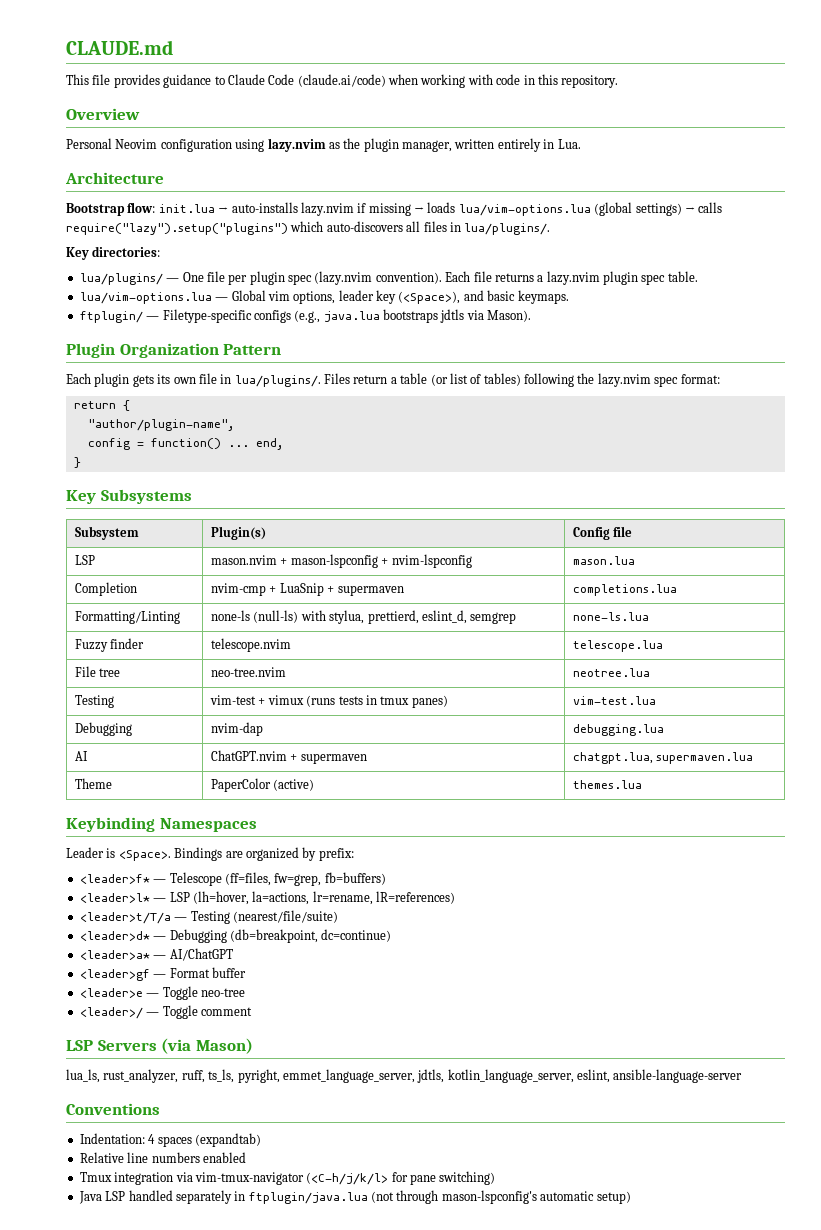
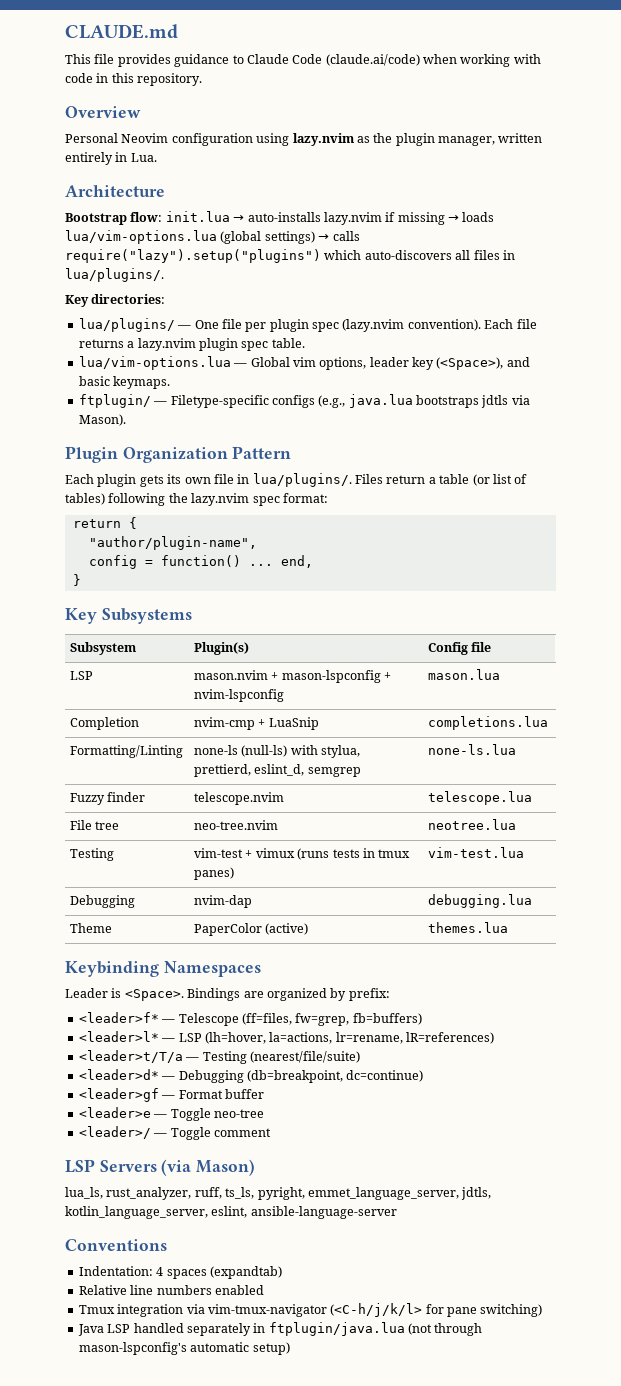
- Completion | nvim-cmp + LuaSnip + supermaven | completions.lua
+ Completion | nvim-cmp + LuaSnip | completions.lua
- AI | ChatGPT.nvim + supermaven | chatgpt.lua, supermaven.lua
- <leader>a* — AI/ChatGPT

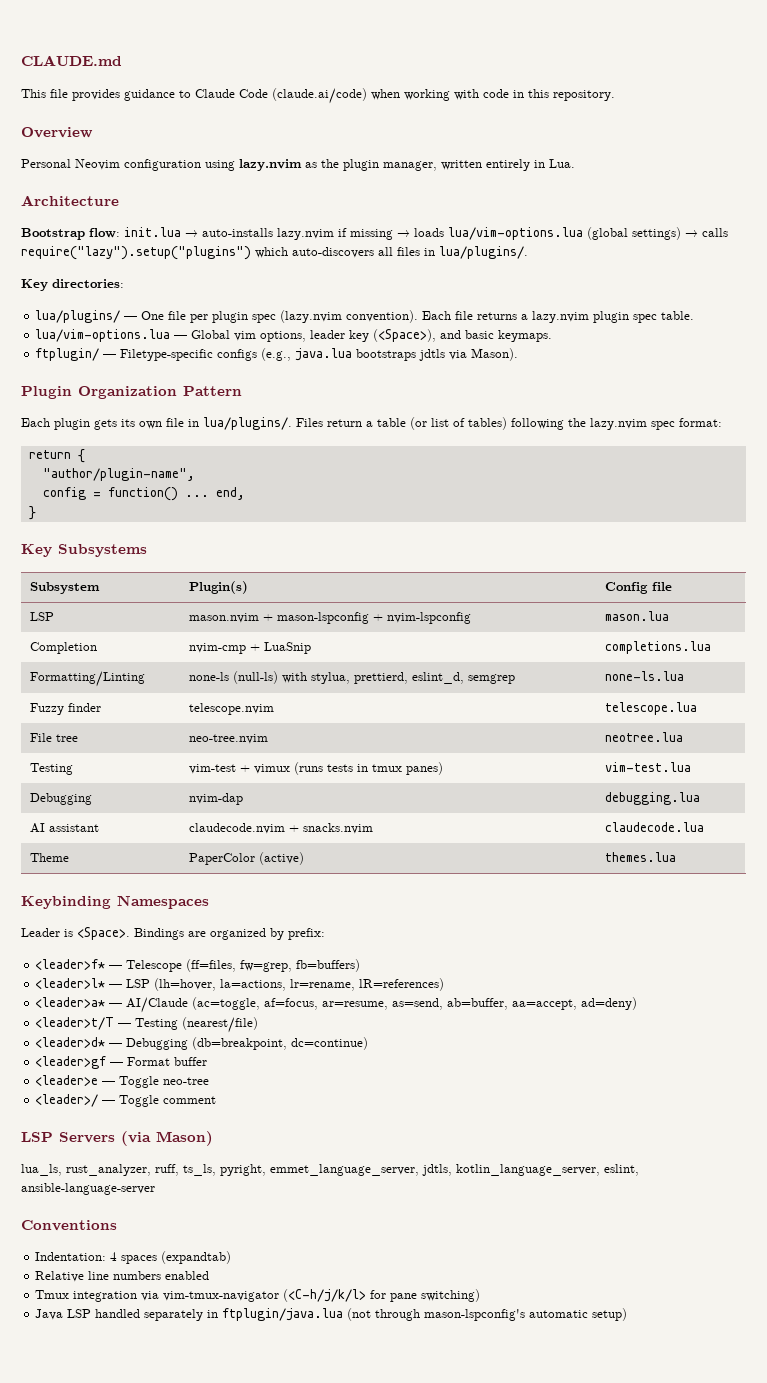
+ AI assistant | claudecode.nvim + snacks.nvim | claudecode.lua
- <leader>t/T/a — Testing (nearest/file/suite)
+ <leader>a* — AI/Claude (ac=toggle, af=focus, ar=resume, as=send, ab=buffer, aa=accept, ad=deny)
+ <leader>t/T — Testing (nearest/file)

